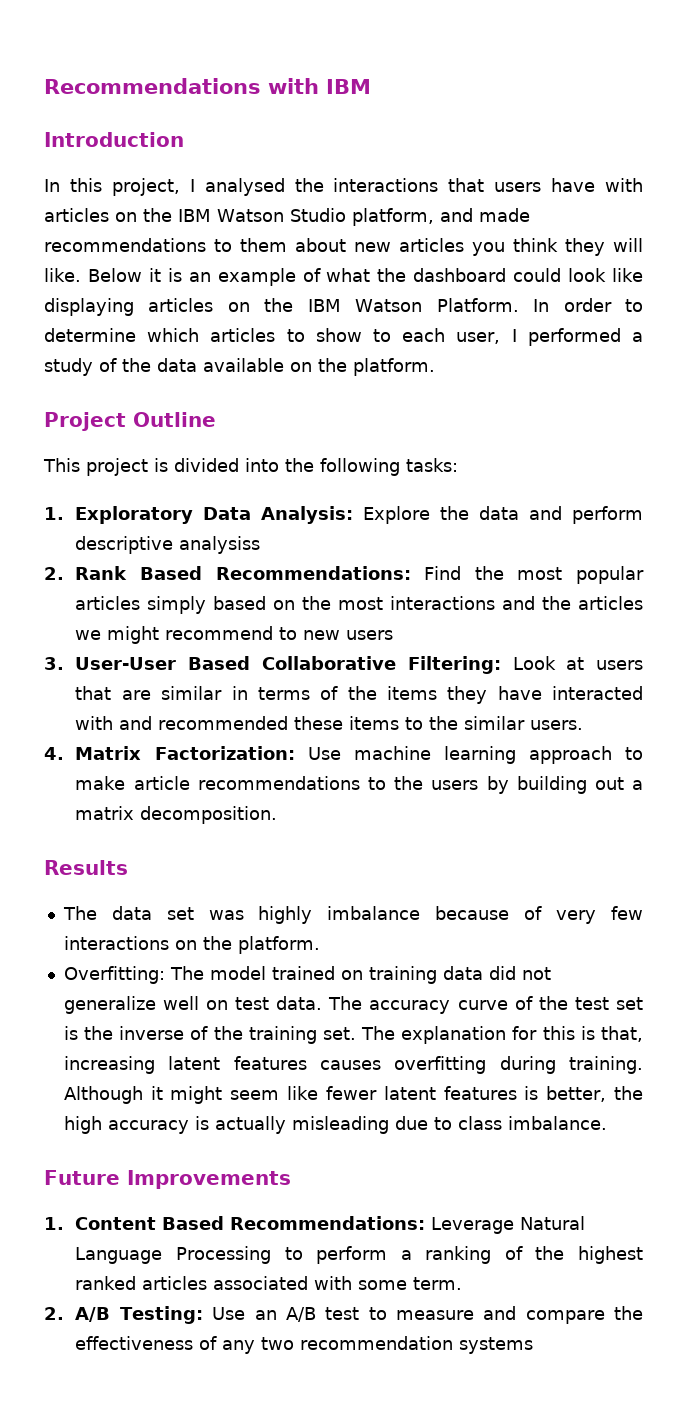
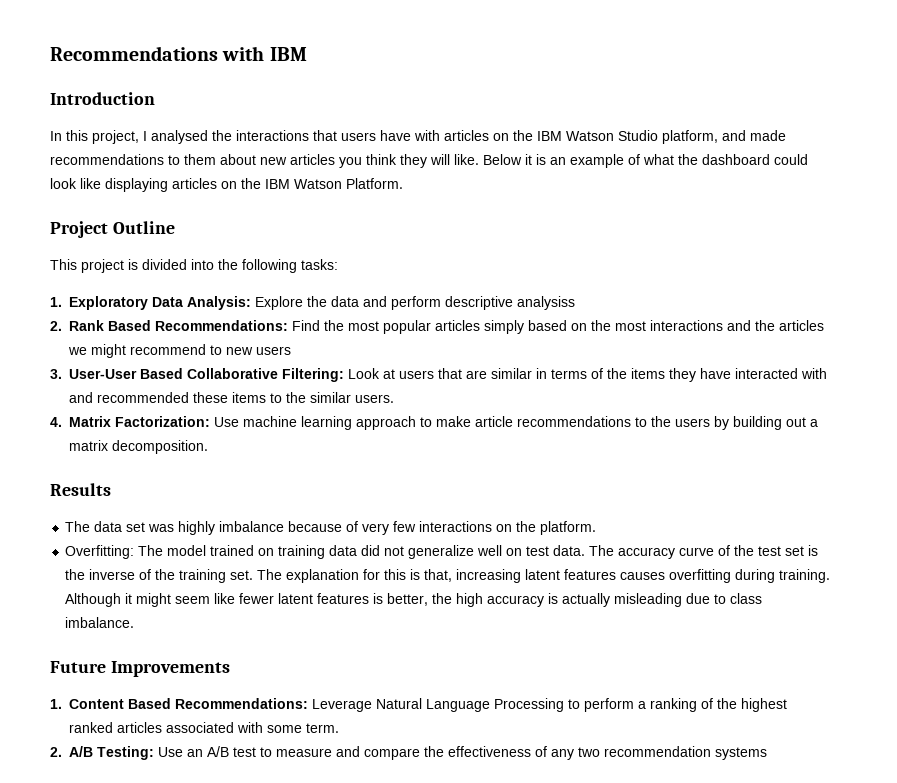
- In order to determine which articles to show to each user, I performed a study of the data available on the platform.

